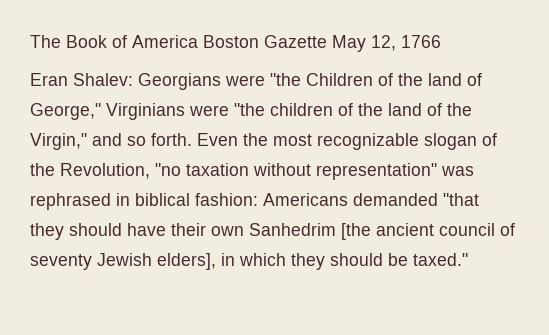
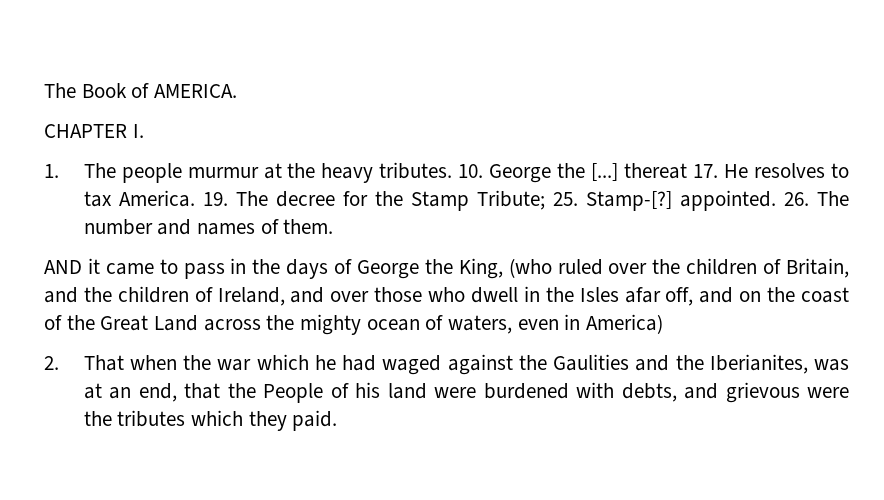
- The Book of America Boston Gazette May 12, 1766
- Eran Shalev: Georgians were "the Children of the land of George," Virginians were "the children of the land of the Virgin," and so forth. Even the most recognizable slogan of the Revolution, "no taxation without representation" was rephrased in biblical fashion: Americans demanded "that they should have their own Sanhedrim [the ancient council of seventy Jewish elders], in which they should be taxed."
+ The Book of AMERICA.
+ CHAPTER I.
+ 1. The people murmur at the heavy tributes. 10. George the [...] thereat 17. He resolves to tax America. 19. The decree for the Stamp Tribute; 25. Stamp-[?] appointed. 26. The number and names of them.
+ AND it came to pass in the days of George the King, (who ruled over the children of Britain, and the children of Ireland, and over those who dwell in the Isles afar off, and on the coast of the Great Land across the mighty ocean of waters, even in America)
+ 2. That when the war which he had waged against the Gaulities and the Iberianites, was at an end, that the People of his land were burdened with debts, and grievous were the tributes which they paid.

